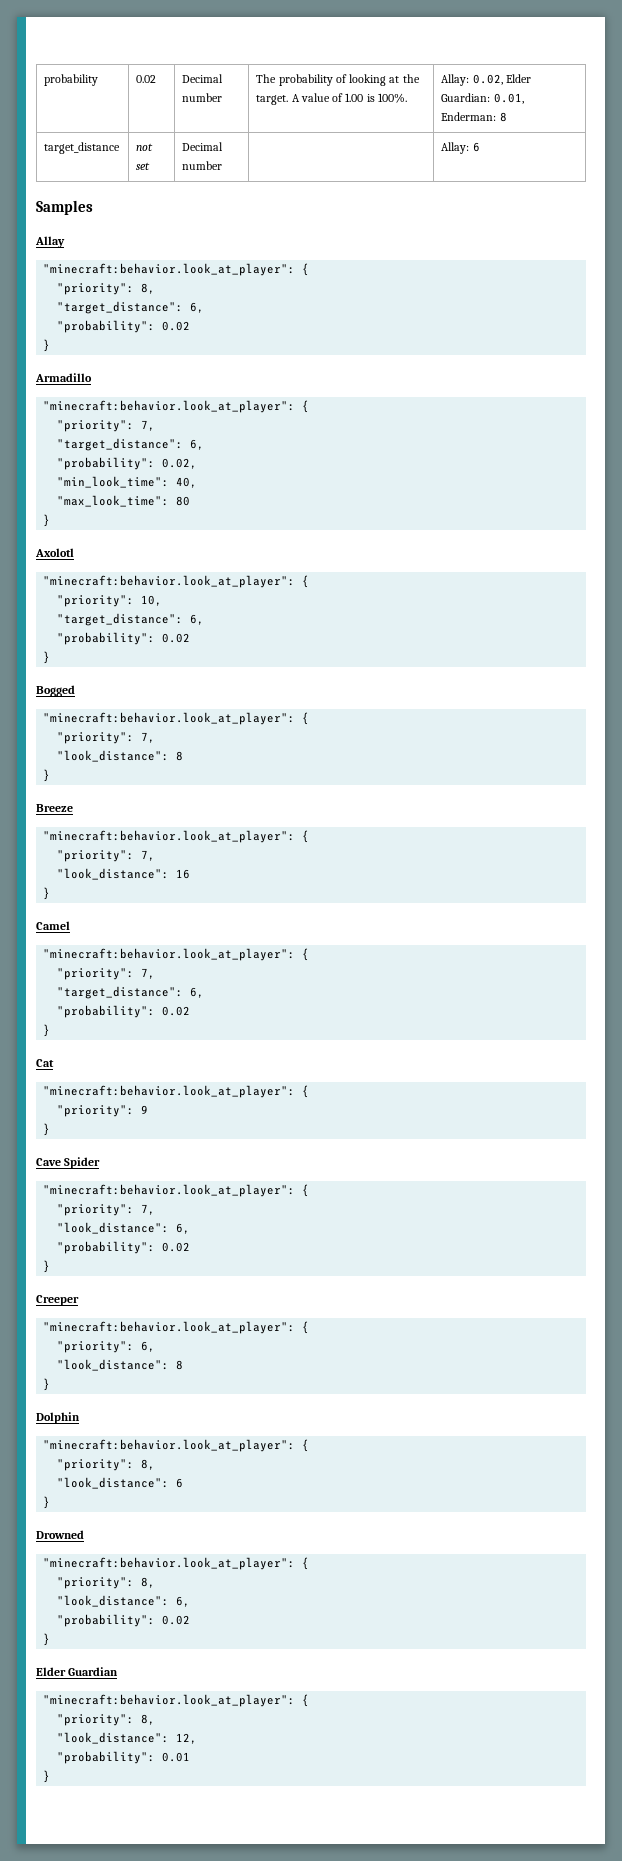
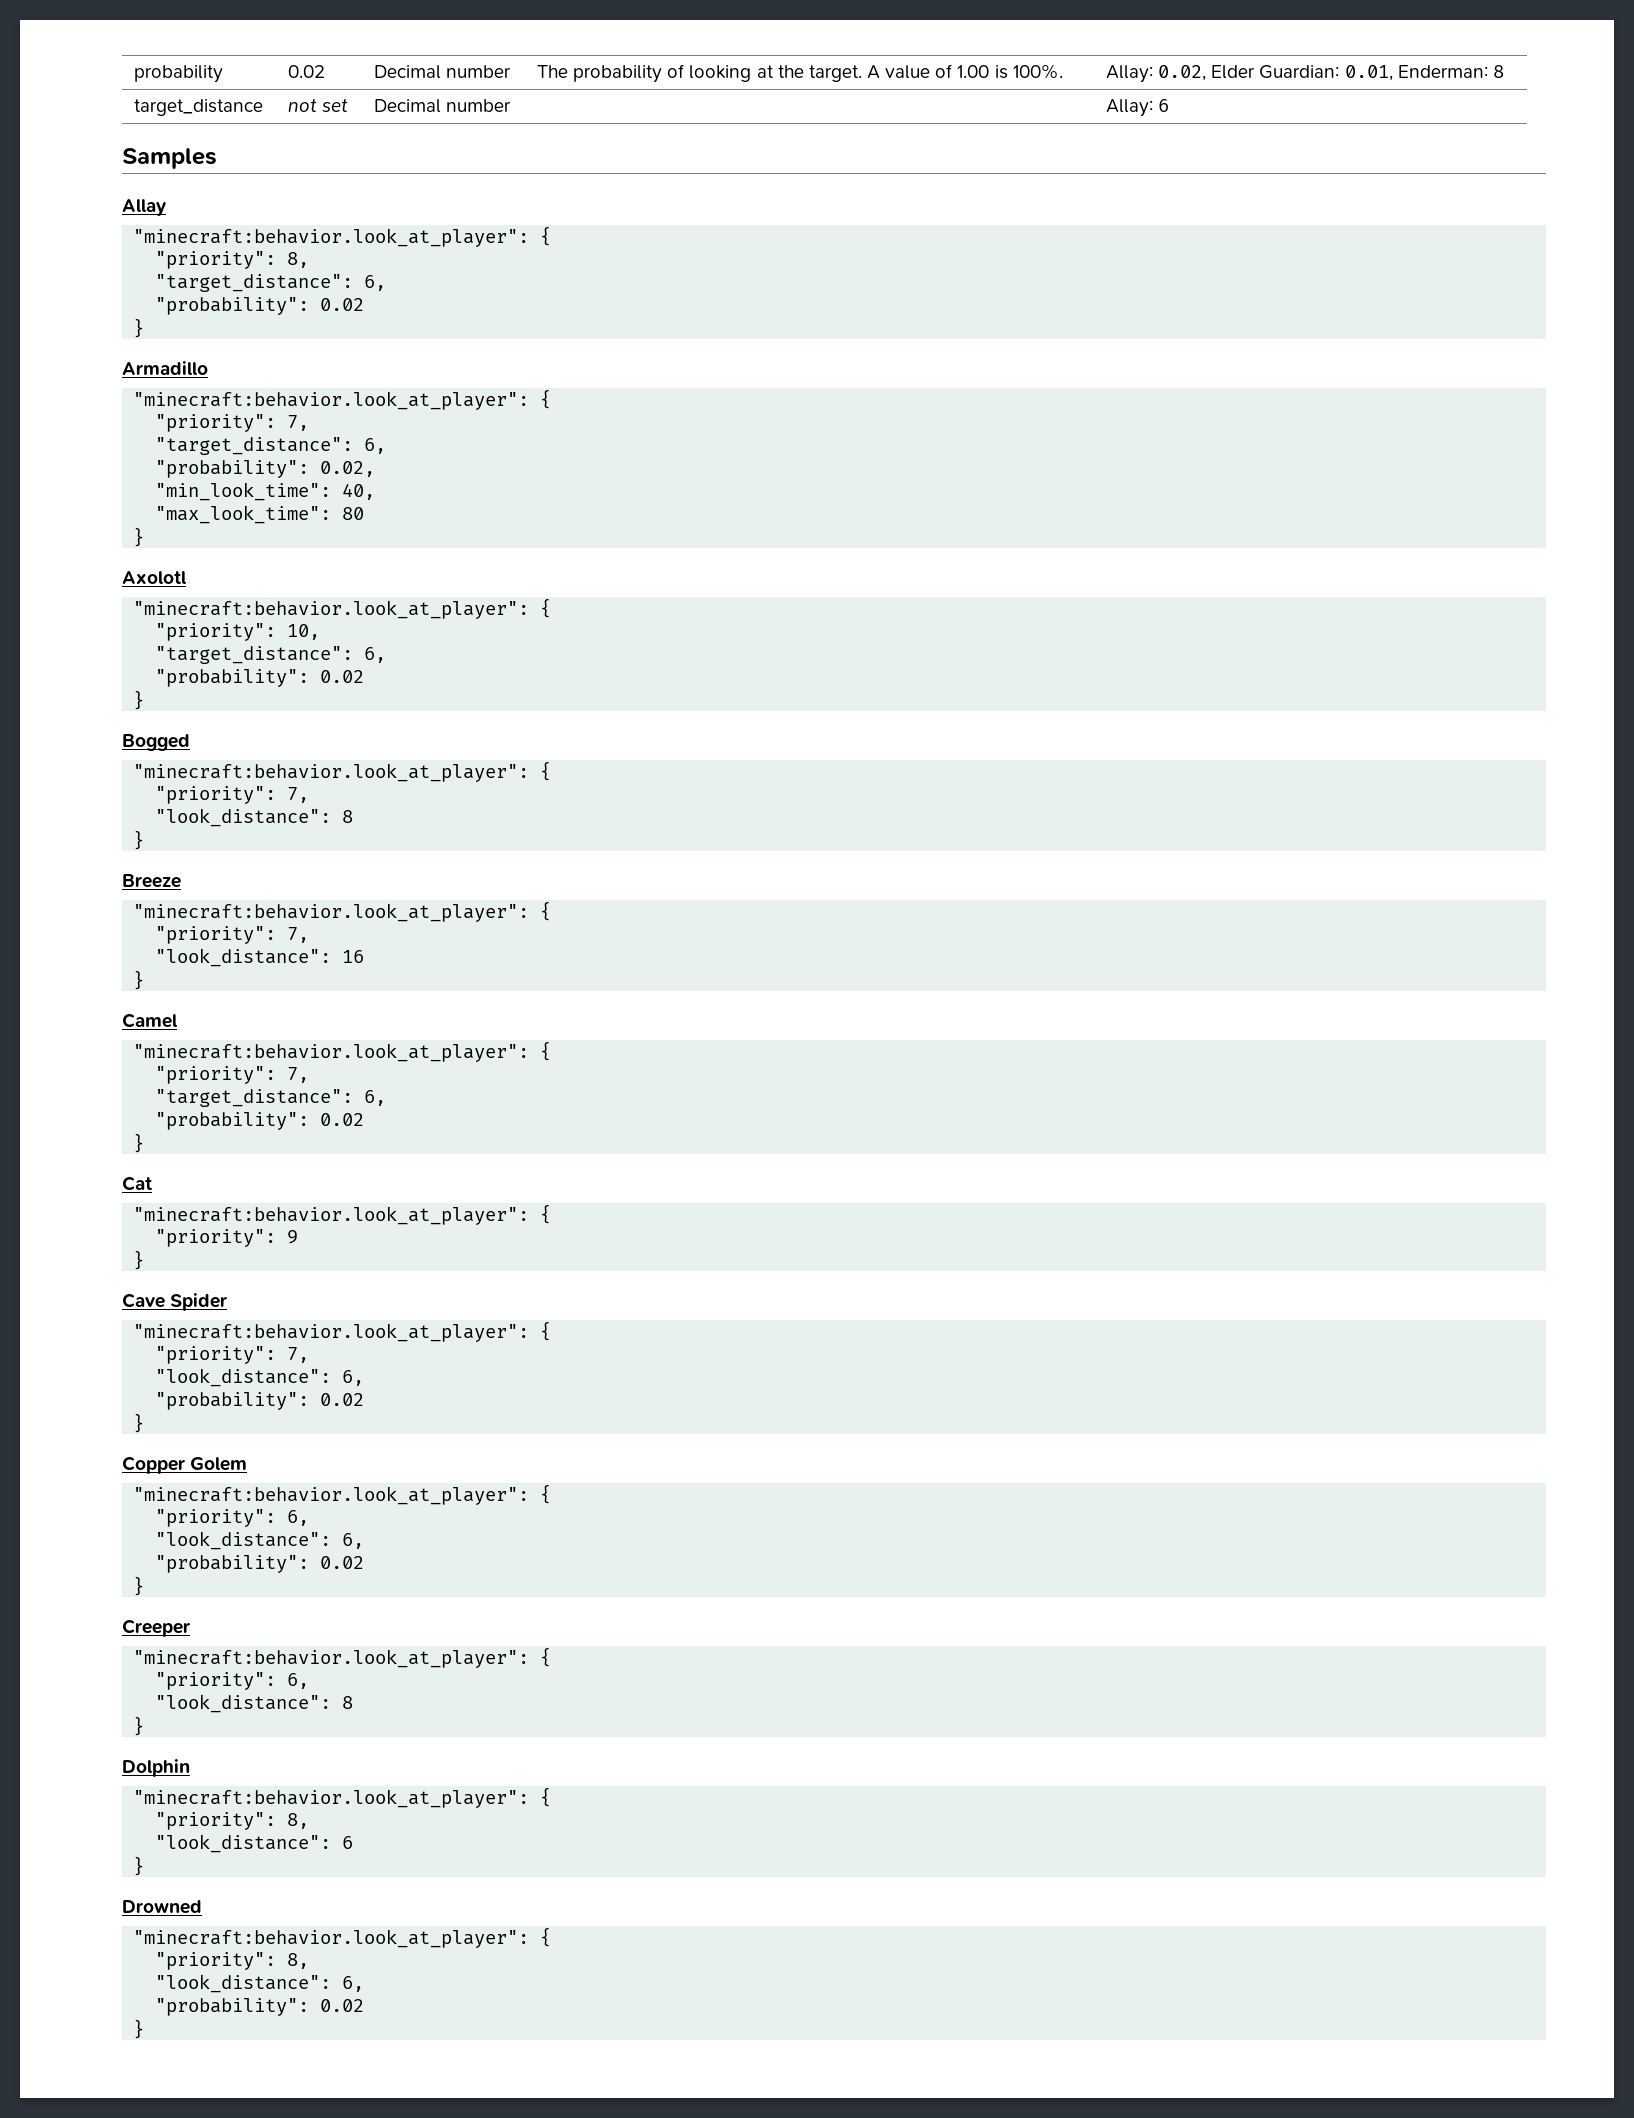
+ Copper Golem
+ "minecraft:behavior.look_at_player": {
+ "priority": 6,
+ "look_distance": 6,
+ "probability": 0.02
+ }
- Elder Guardian
- "minecraft:behavior.look_at_player": {
- "priority": 8,
- "look_distance": 12,
- "probability": 0.01
- }

